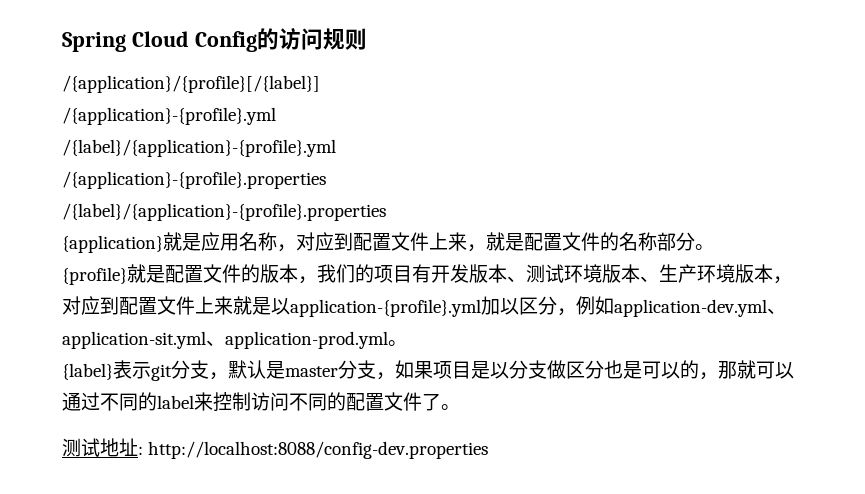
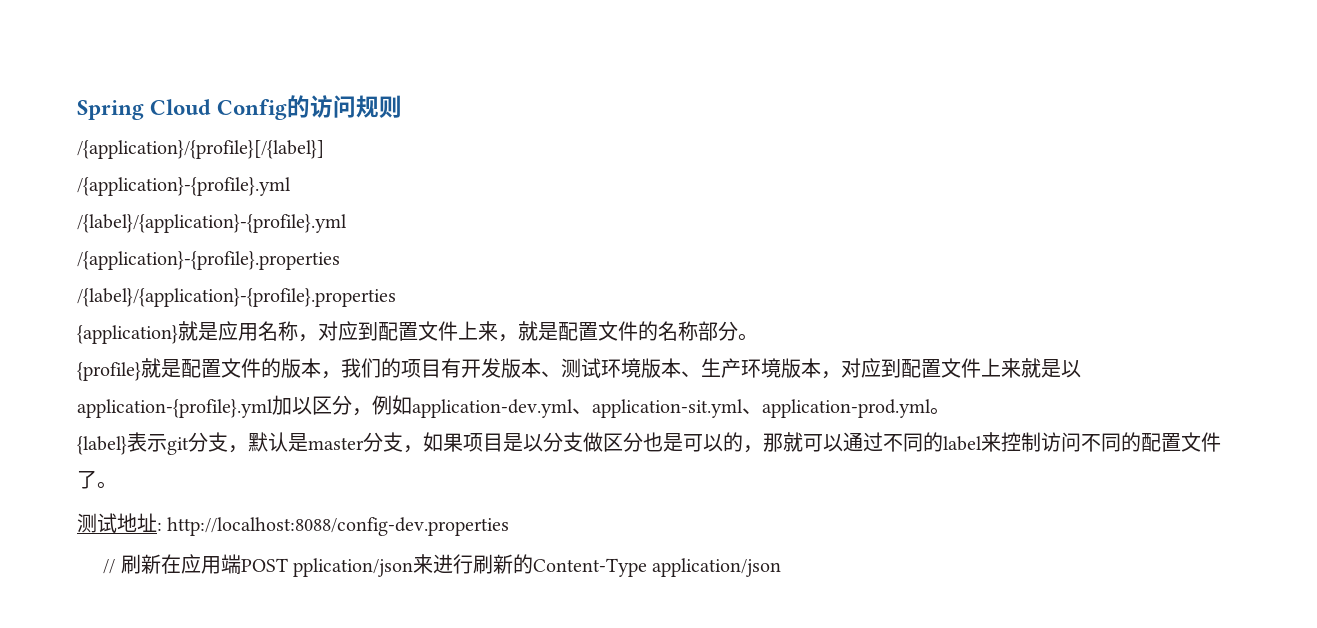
+ // 刷新在应用端POST pplication/json来进行刷新的Content-Type application/json

